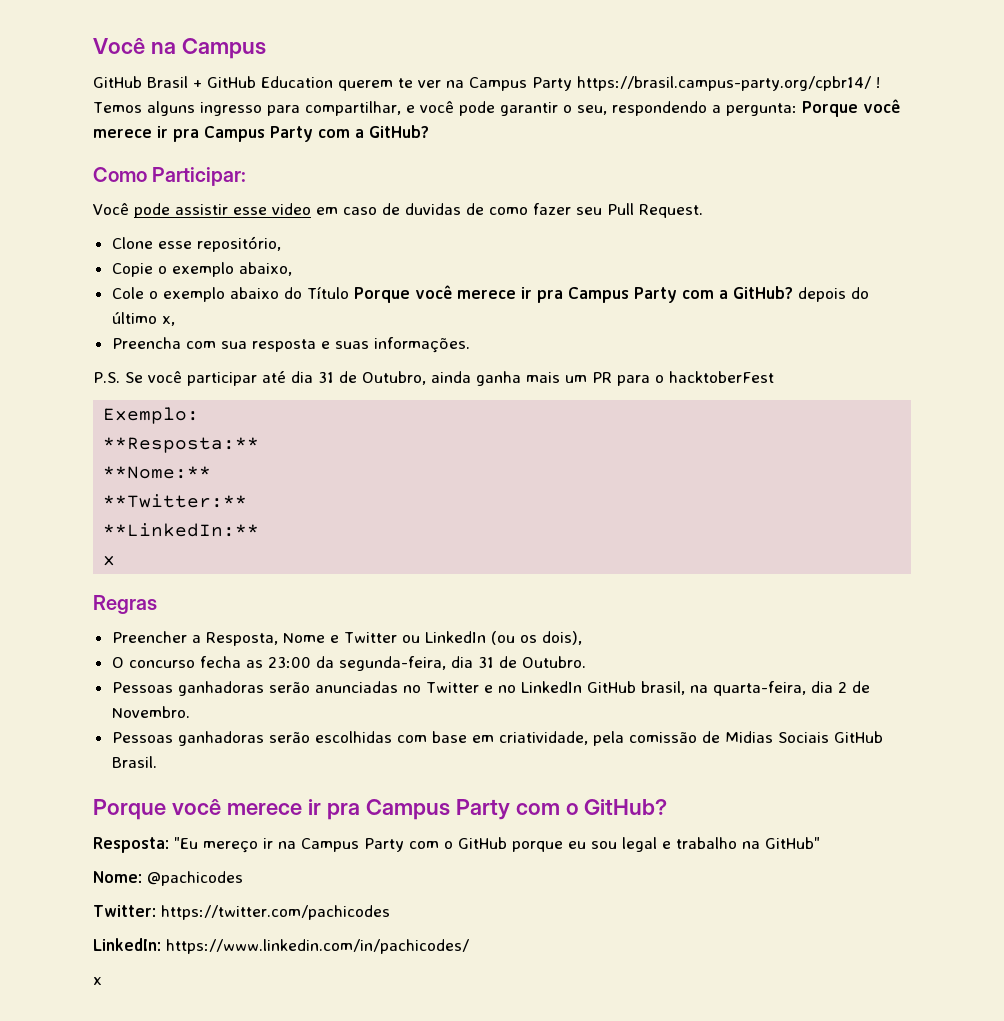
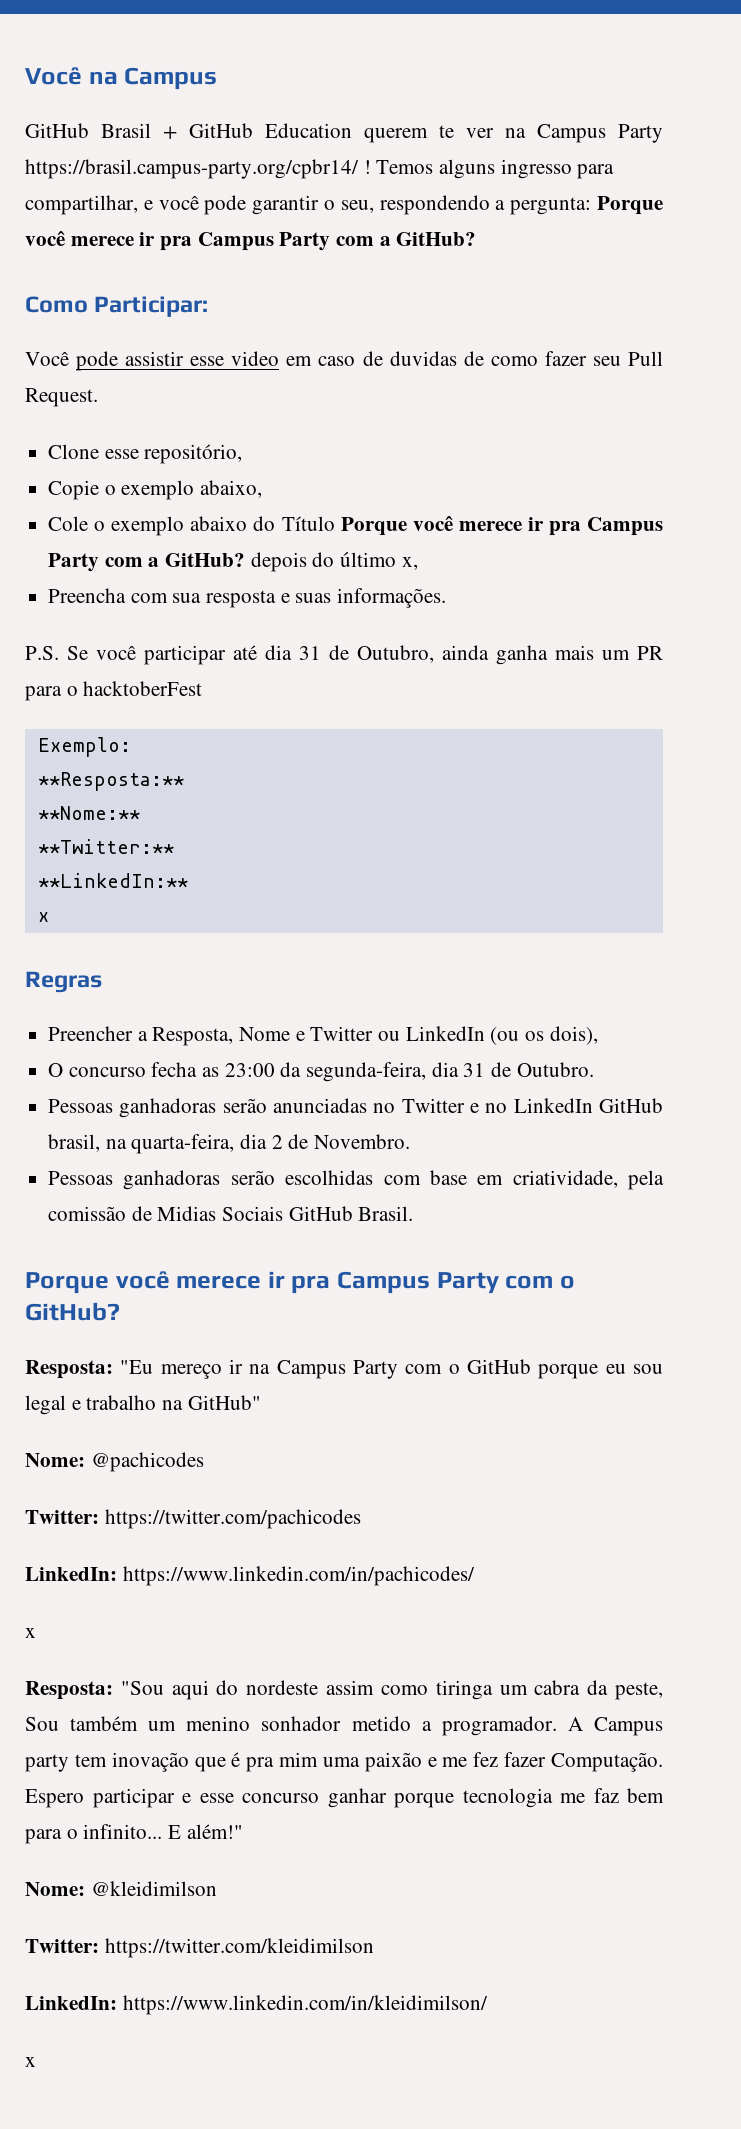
+ Resposta: "Sou aqui do nordeste assim como tiringa um cabra da peste, Sou também um menino sonhador metido a programador. A Campus party tem inovação que é pra mim uma paixão e me fez fazer Computação. Espero participar e esse concurso ganhar porque tecnologia me faz bem para o infinito... E além!"
+ Nome: @kleidimilson
+ Twitter: https://twitter.com/kleidimilson
+ LinkedIn: https://www.linkedin.com/in/kleidimilson/
+ x

